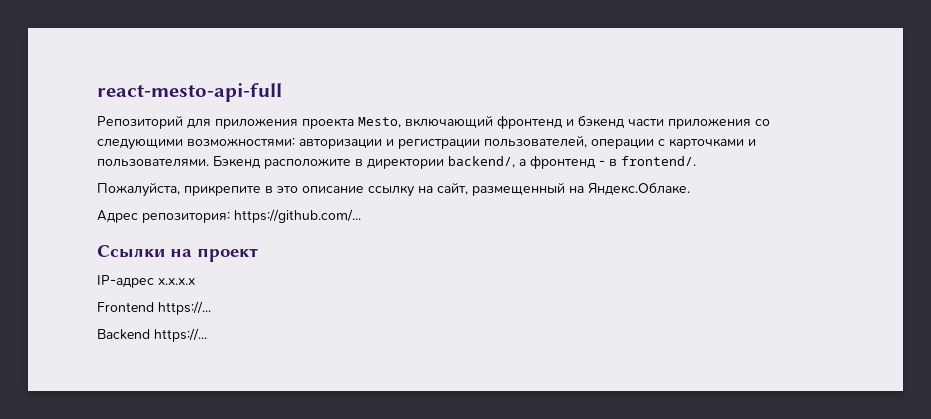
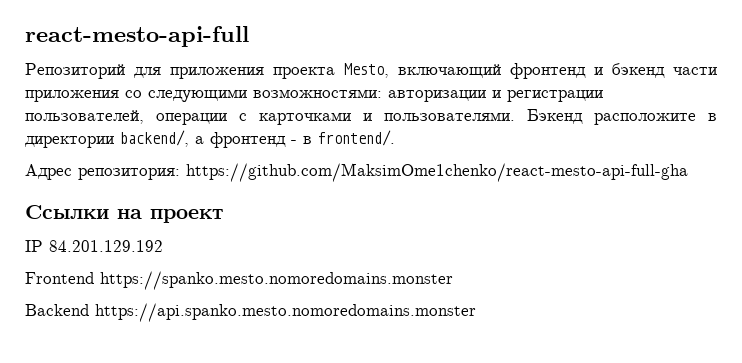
- Пожалуйста, прикрепите в это описание ссылку на сайт, размещенный на Яндекс.Облаке.
- Адрес репозитория: https://github.com/...
+ Адрес репозитория: https://github.com/MaksimOme1chenko/react-mesto-api-full-gha
- IP-адрес x.x.x.x
+ IP 84.201.129.192
- Frontend https://...
+ Frontend https://spanko.mesto.nomoredomains.monster
- Backend https://...
+ Backend https://api.spanko.mesto.nomoredomains.monster

